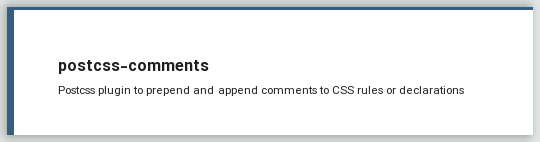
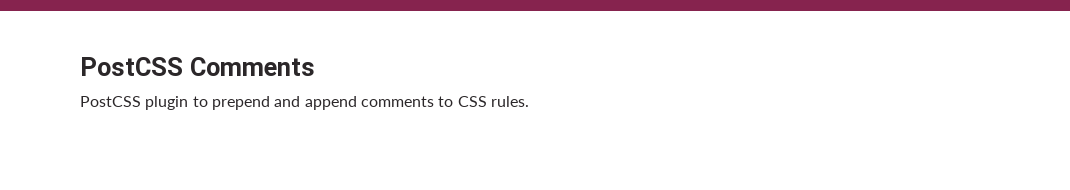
- postcss-comments
- Postcss plugin to prepend and append comments to CSS rules or declarations
+ PostCSS Comments
+ PostCSS plugin to prepend and append comments to CSS rules.

